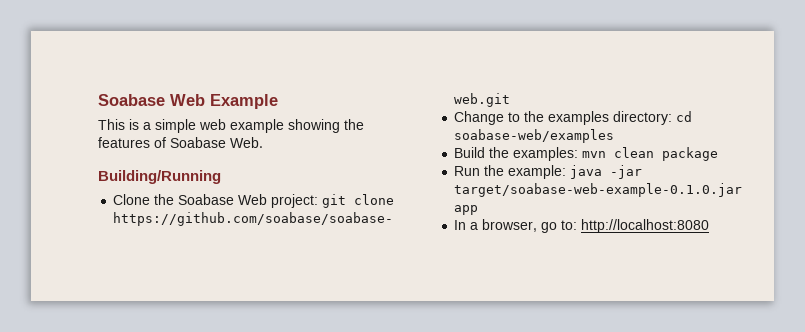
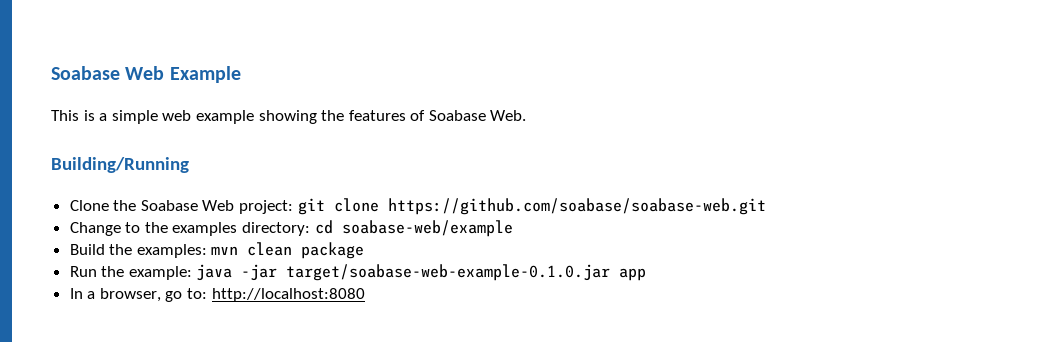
- Change to the examples directory: cd soabase-web/examples
+ Change to the examples directory: cd soabase-web/example

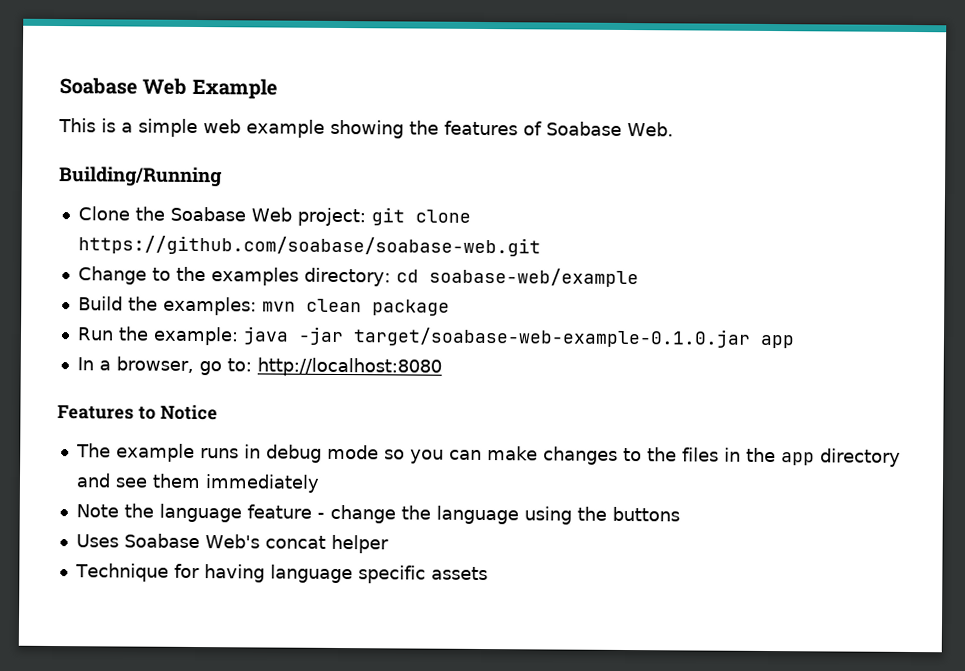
+ Features to Notice
+ The example runs in debug mode so you can make changes to the files in the app directory and see them immediately
+ Note the language feature - change the language using the buttons
+ Uses Soabase Web's concat helper
+ Technique for having language specific assets

